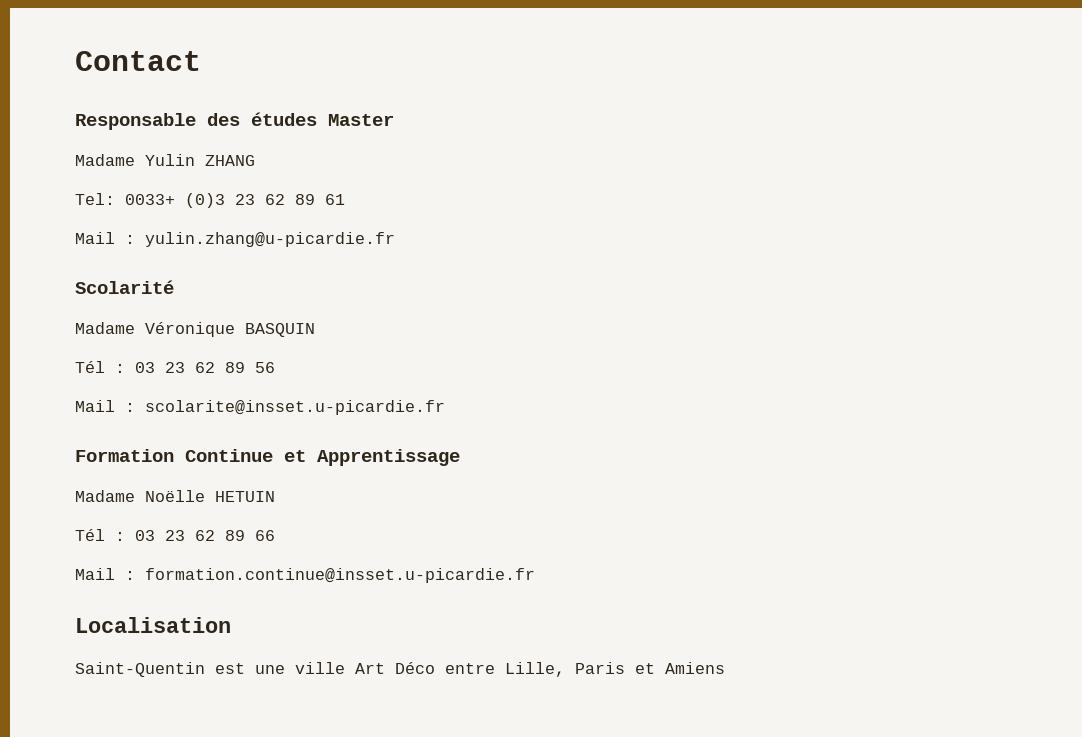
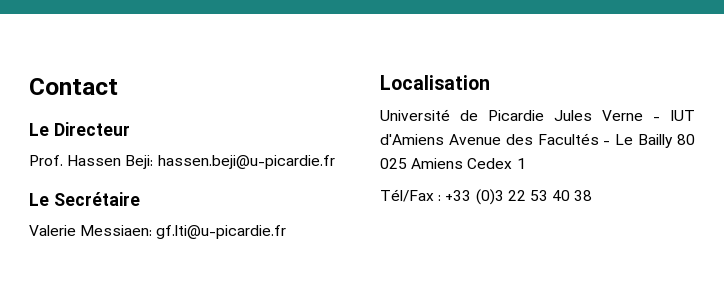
- Responsable des études Master
- Madame Yulin ZHANG
- Tel: 0033+ (0)3 23 62 89 61
- Mail : yulin.zhang@u-picardie.fr
- Scolarité
- Madame Véronique BASQUIN
- Tél : 03 23 62 89 56
- Mail : scolarite@insset.u-picardie.fr
- Formation Continue et Apprentissage
- Madame Noëlle HETUIN
- Tél : 03 23 62 89 66
- Mail : formation.continue@insset.u-picardie.fr
+ Le Directeur
+ Prof. Hassen Beji: hassen.beji@u-picardie.fr
+ Le Secrétaire
+ Valerie Messiaen: gf.lti@u-picardie.fr
  Localisation
- Saint-Quentin est une ville Art Déco entre Lille, Paris et Amiens
+ Université de Picardie Jules Verne - IUT d'Amiens Avenue des Facultés - Le Bailly 80 025 Amiens Cedex 1
+ Tél/Fax : +33 (0)3 22 53 40 38

